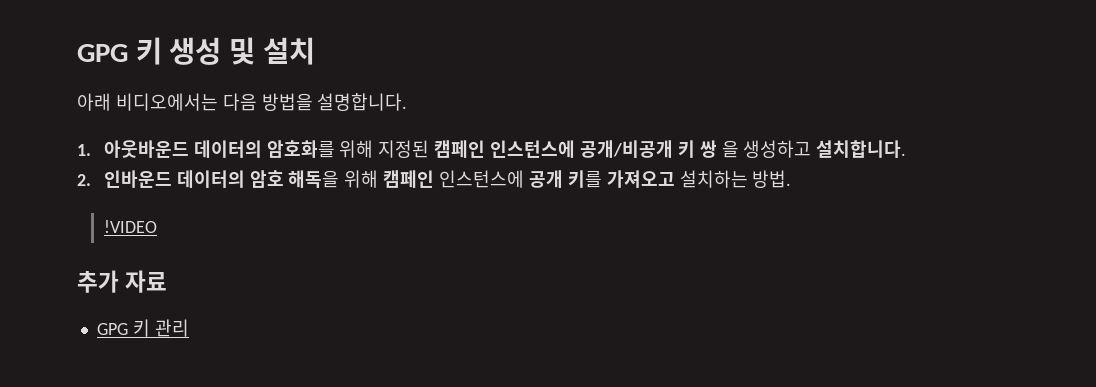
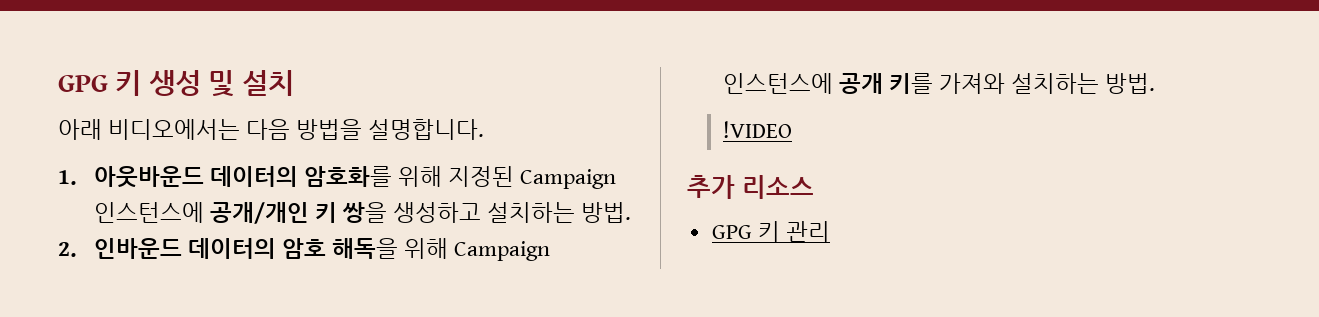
- 1. 아웃바운드 데이터의 암호화를 위해 지정된 캠페인 인스턴스에 공개/비공개 키 쌍 을 생성하고 설치합니다.
+ 1. 아웃바운드 데이터의 암호화를 위해 지정된 Campaign 인스턴스에 공개/개인 키 쌍을 생성하고 설치하는 방법.
- 2. 인바운드 데이터의 암호 해독을 위해 캠페인 인스턴스에 공개 키를 가져오고 설치하는 방법.
+ 2. 인바운드 데이터의 암호 해독을 위해 Campaign 인스턴스에 공개 키를 가져와 설치하는 방법.
- 추가 자료
+ 추가 리소스

